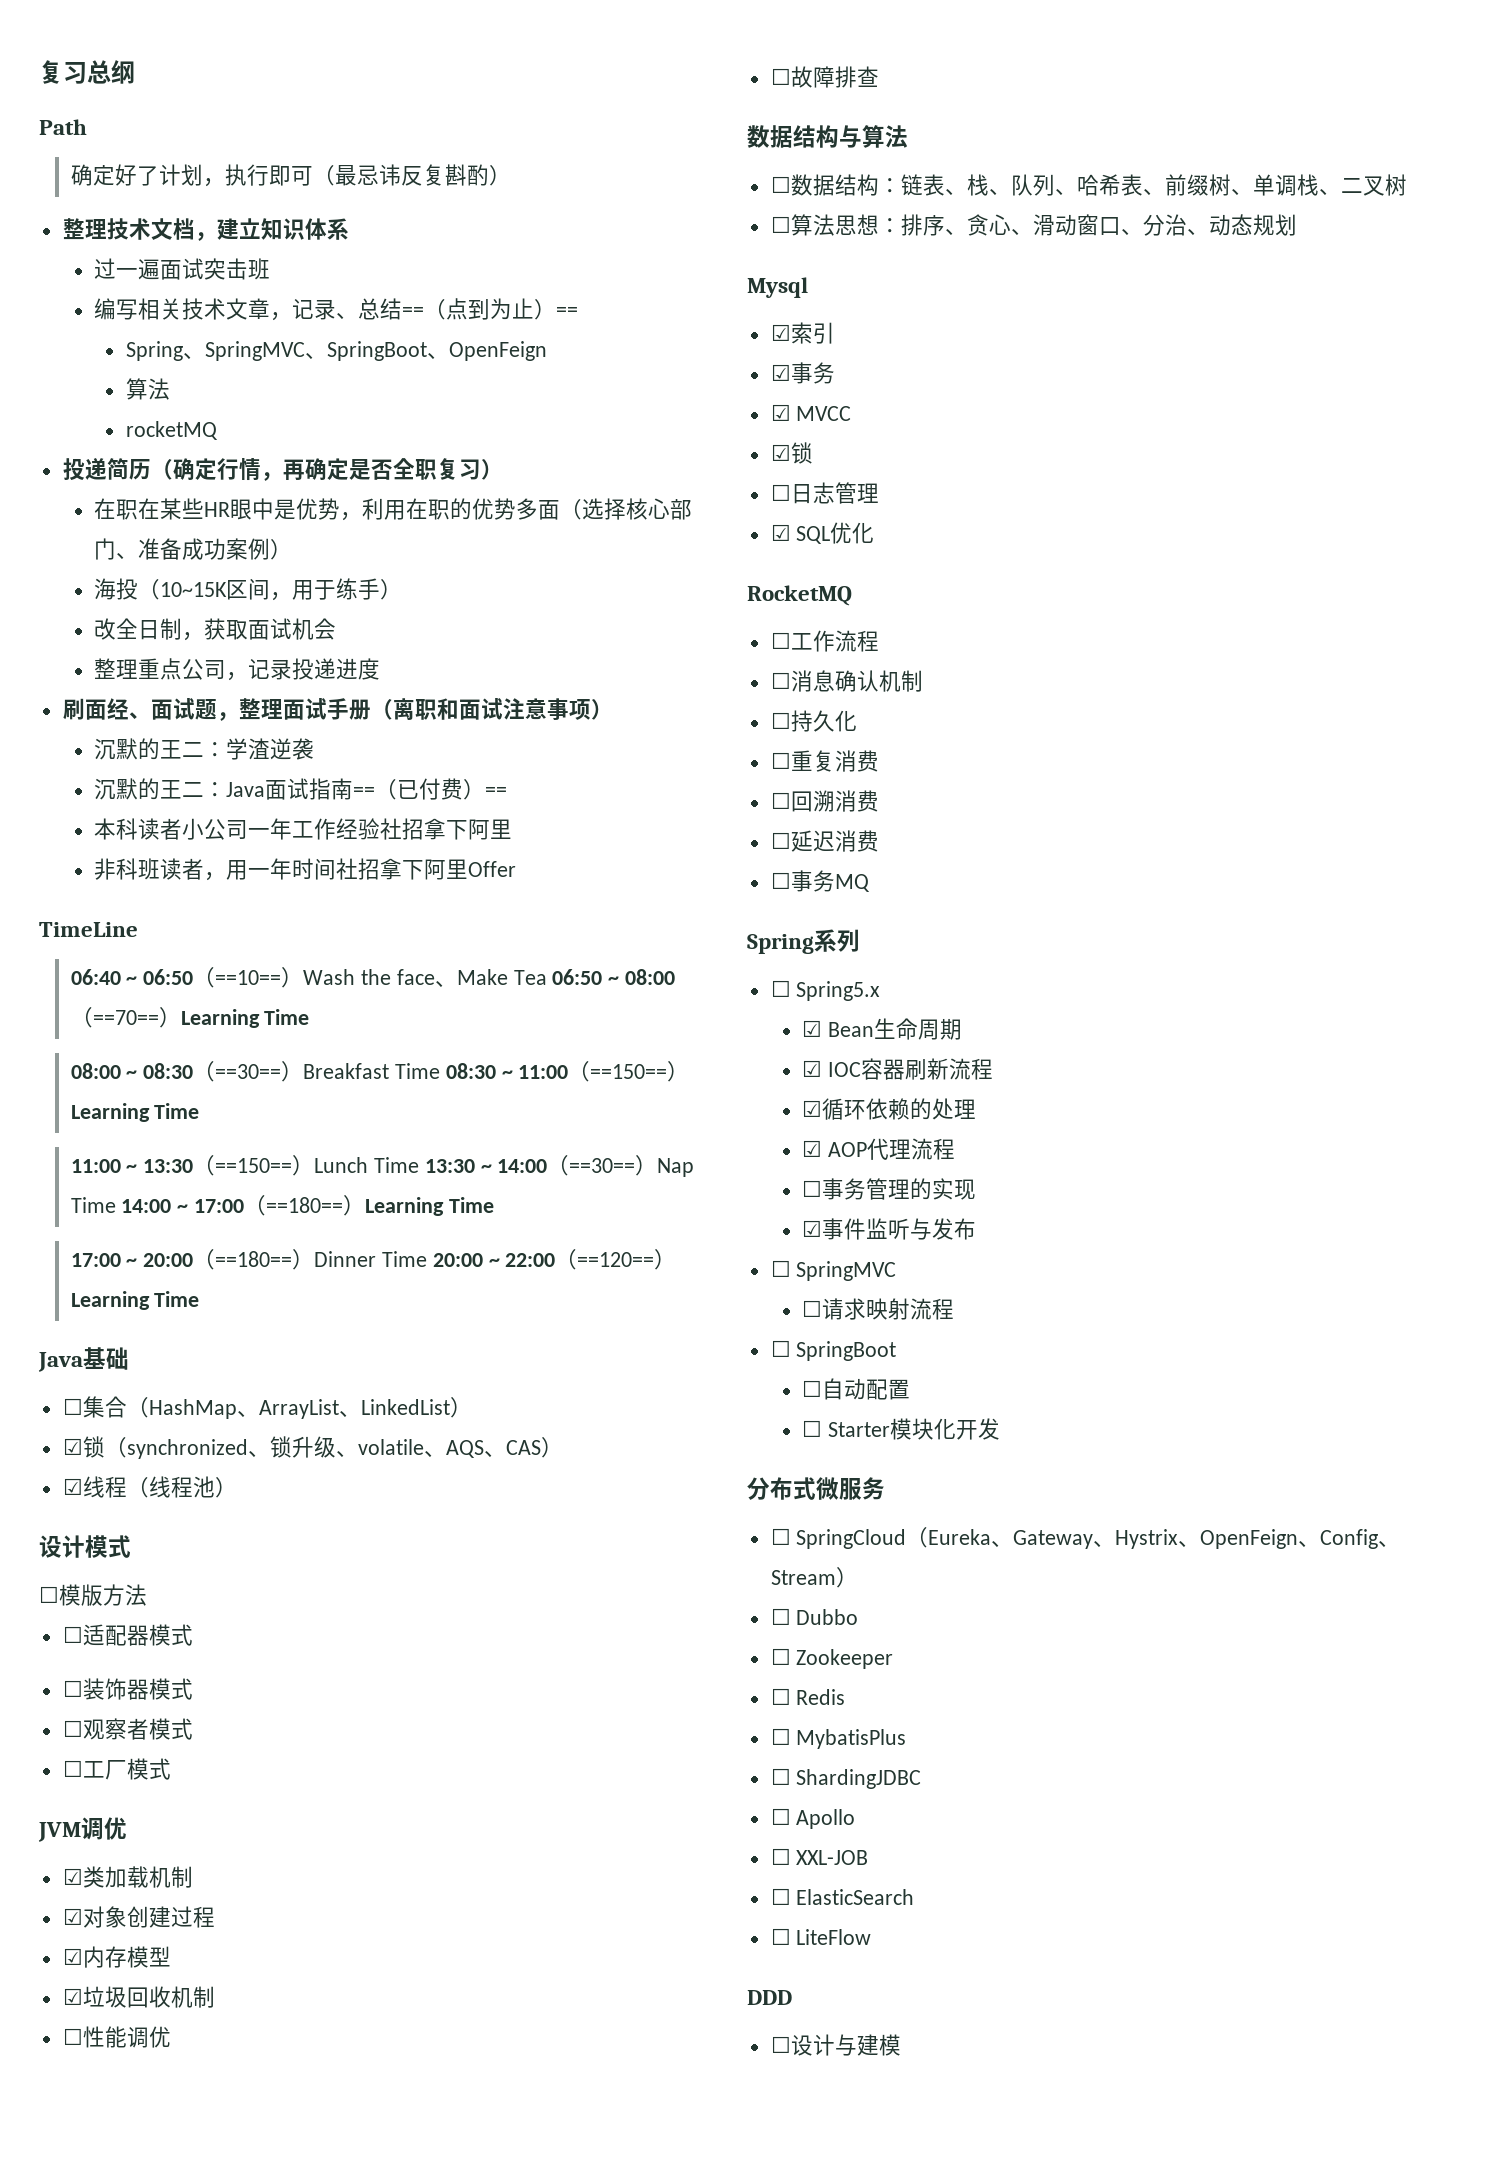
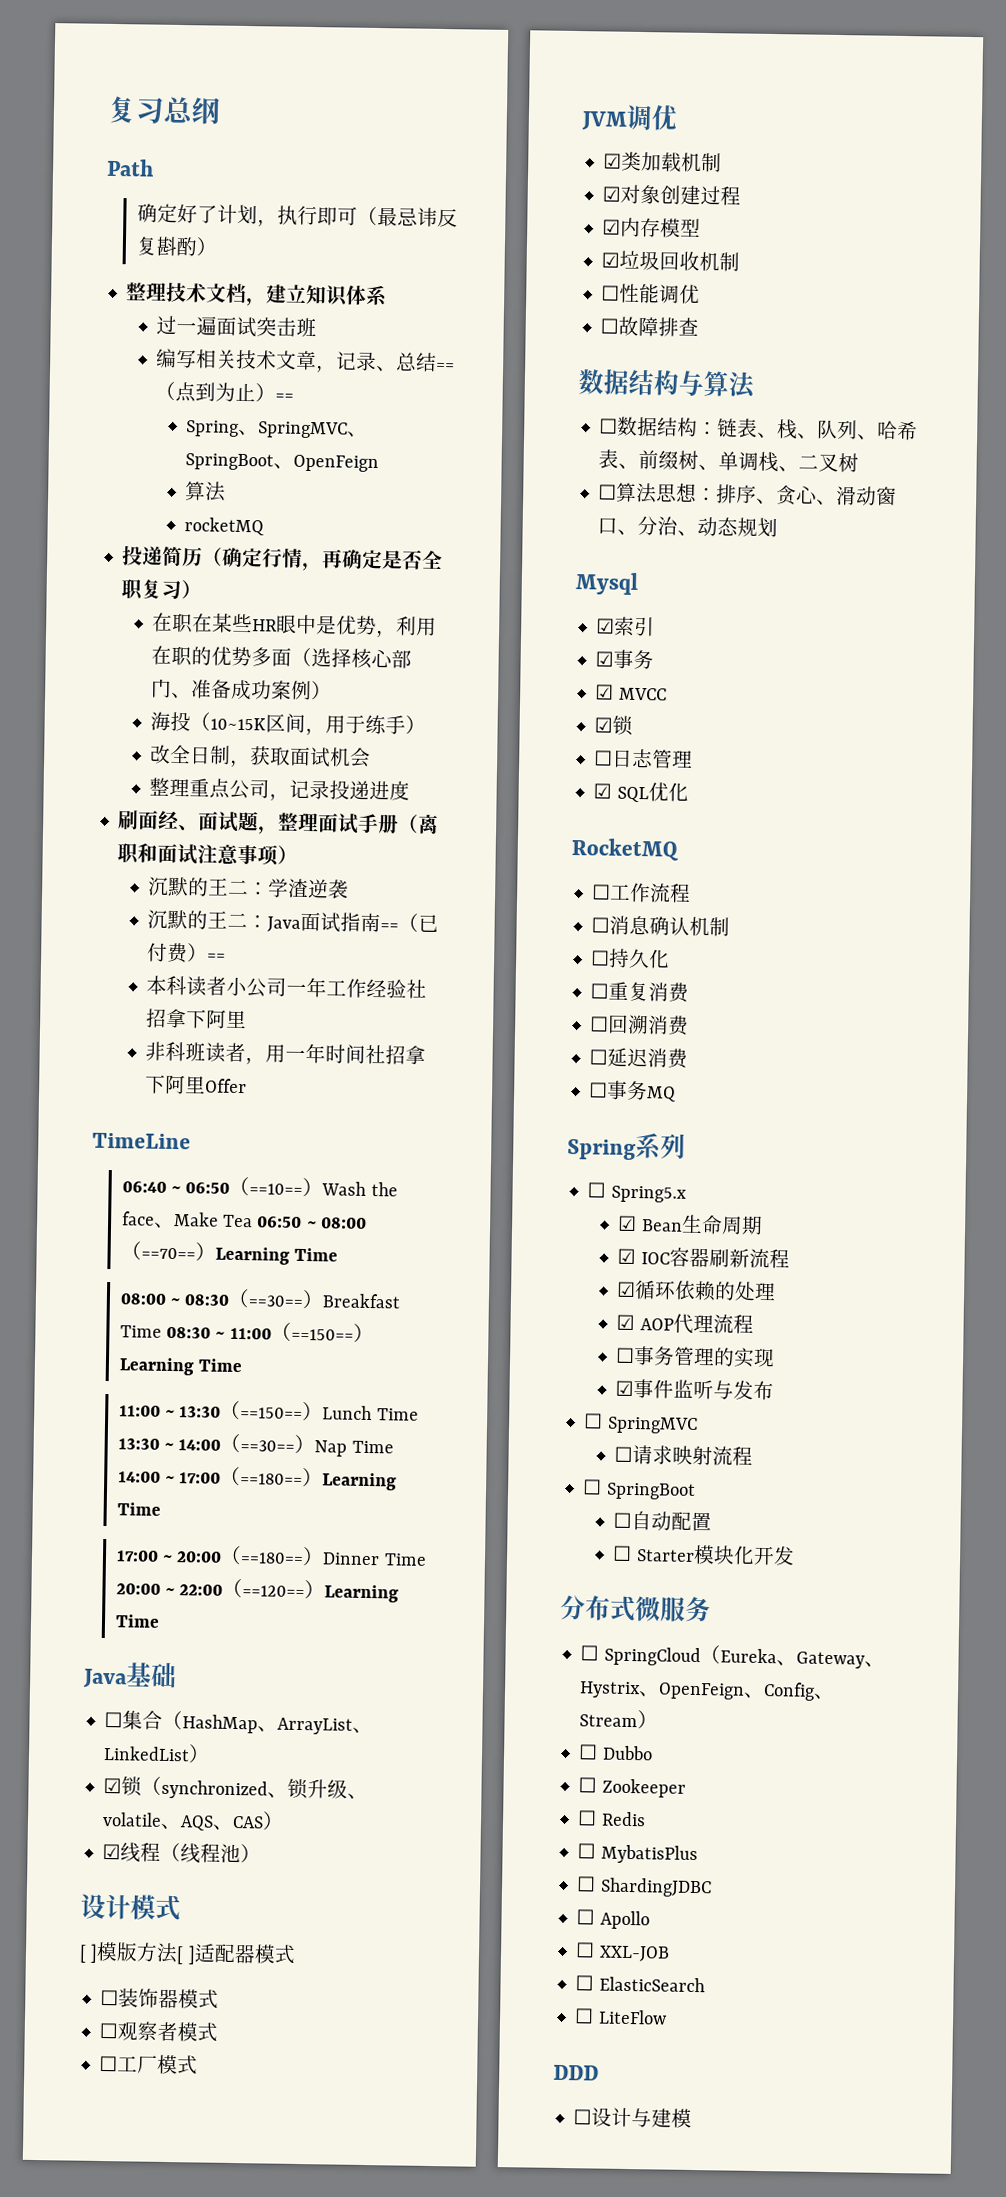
- ☐模版方法
- ☐适配器模式
+ [ ]模版方法[ ]适配器模式

